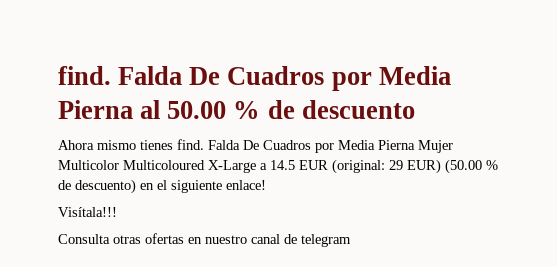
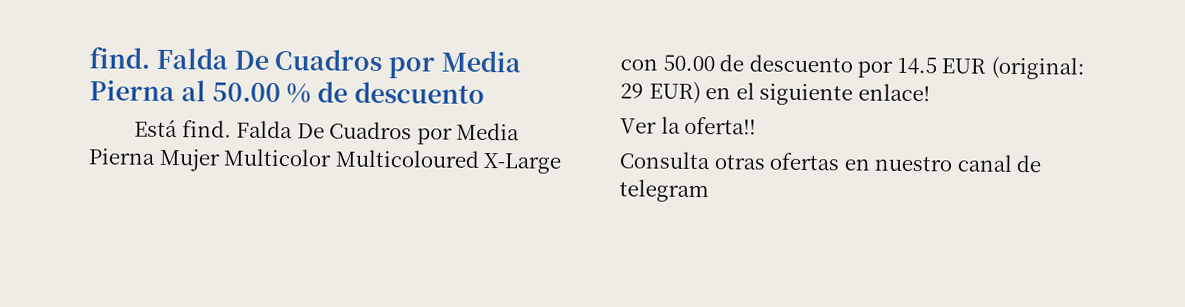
- Ahora mismo tienes find.
+ Está find.
- Falda De Cuadros por Media Pierna Mujer Multicolor Multicoloured X-Large a 14.5 EUR (original: 29 EUR) (50.00 % de descuento) en el siguiente enlace!
+ Falda De Cuadros por Media Pierna Mujer Multicolor Multicoloured X-Large con 50.00 de descuento por 14.5 EUR (original: 29 EUR) en el siguiente enlace!
- Visítala!!!
+ Ver la oferta!!

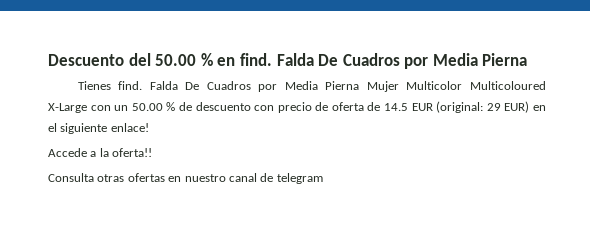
- find. Falda De Cuadros por Media Pierna al 50.00 % de descuento
- Está find.
+ Descuento del 50.00 % en find. Falda De Cuadros por Media Pierna
+ Tienes find.
- Falda De Cuadros por Media Pierna Mujer Multicolor Multicoloured X-Large con 50.00 de descuento por 14.5 EUR (original: 29 EUR) en el siguiente enlace!
+ Falda De Cuadros por Media Pierna Mujer Multicolor Multicoloured X-Large con un 50.00 % de descuento con precio de oferta de 14.5 EUR (original: 29 EUR) en el siguiente enlace!
- Ver la oferta!!
+ Accede a la oferta!!

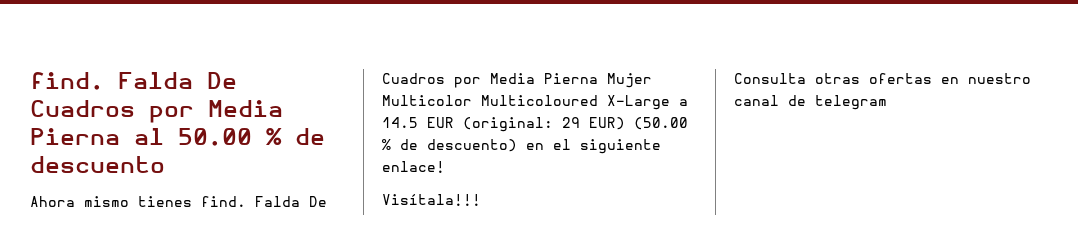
- Descuento del 50.00 % en find. Falda De Cuadros por Media Pierna
- Tienes find.
+ find. Falda De Cuadros por Media Pierna al 50.00 % de descuento
+ Ahora mismo tienes find.
- Falda De Cuadros por Media Pierna Mujer Multicolor Multicoloured X-Large con un 50.00 % de descuento con precio de oferta de 14.5 EUR (original: 29 EUR) en el siguiente enlace!
+ Falda De Cuadros por Media Pierna Mujer Multicolor Multicoloured X-Large a 14.5 EUR (original: 29 EUR) (50.00 % de descuento) en el siguiente enlace!
- Accede a la oferta!!
+ Visítala!!!

